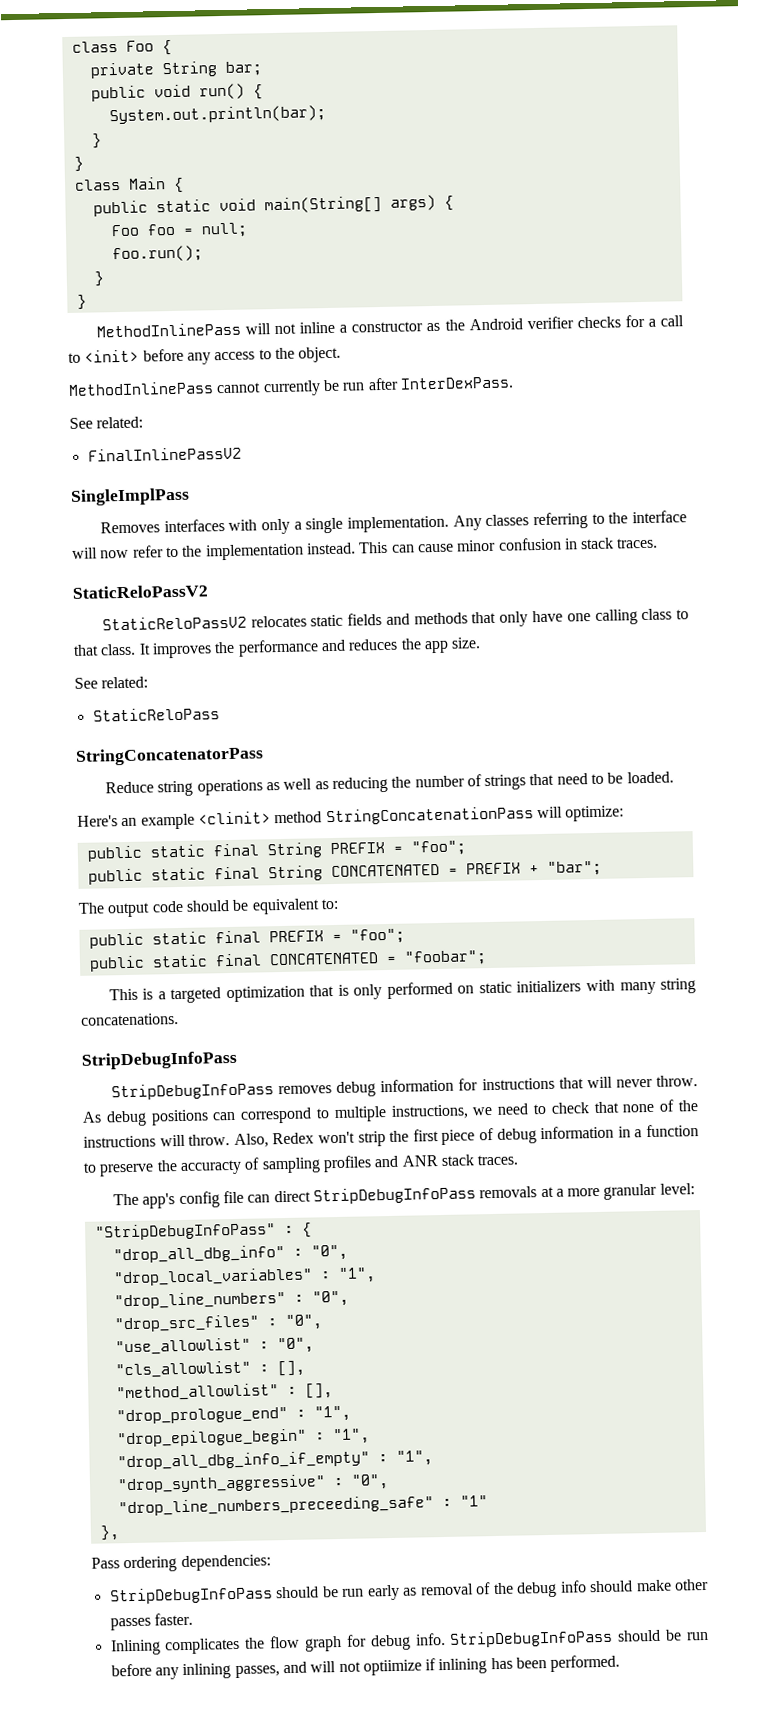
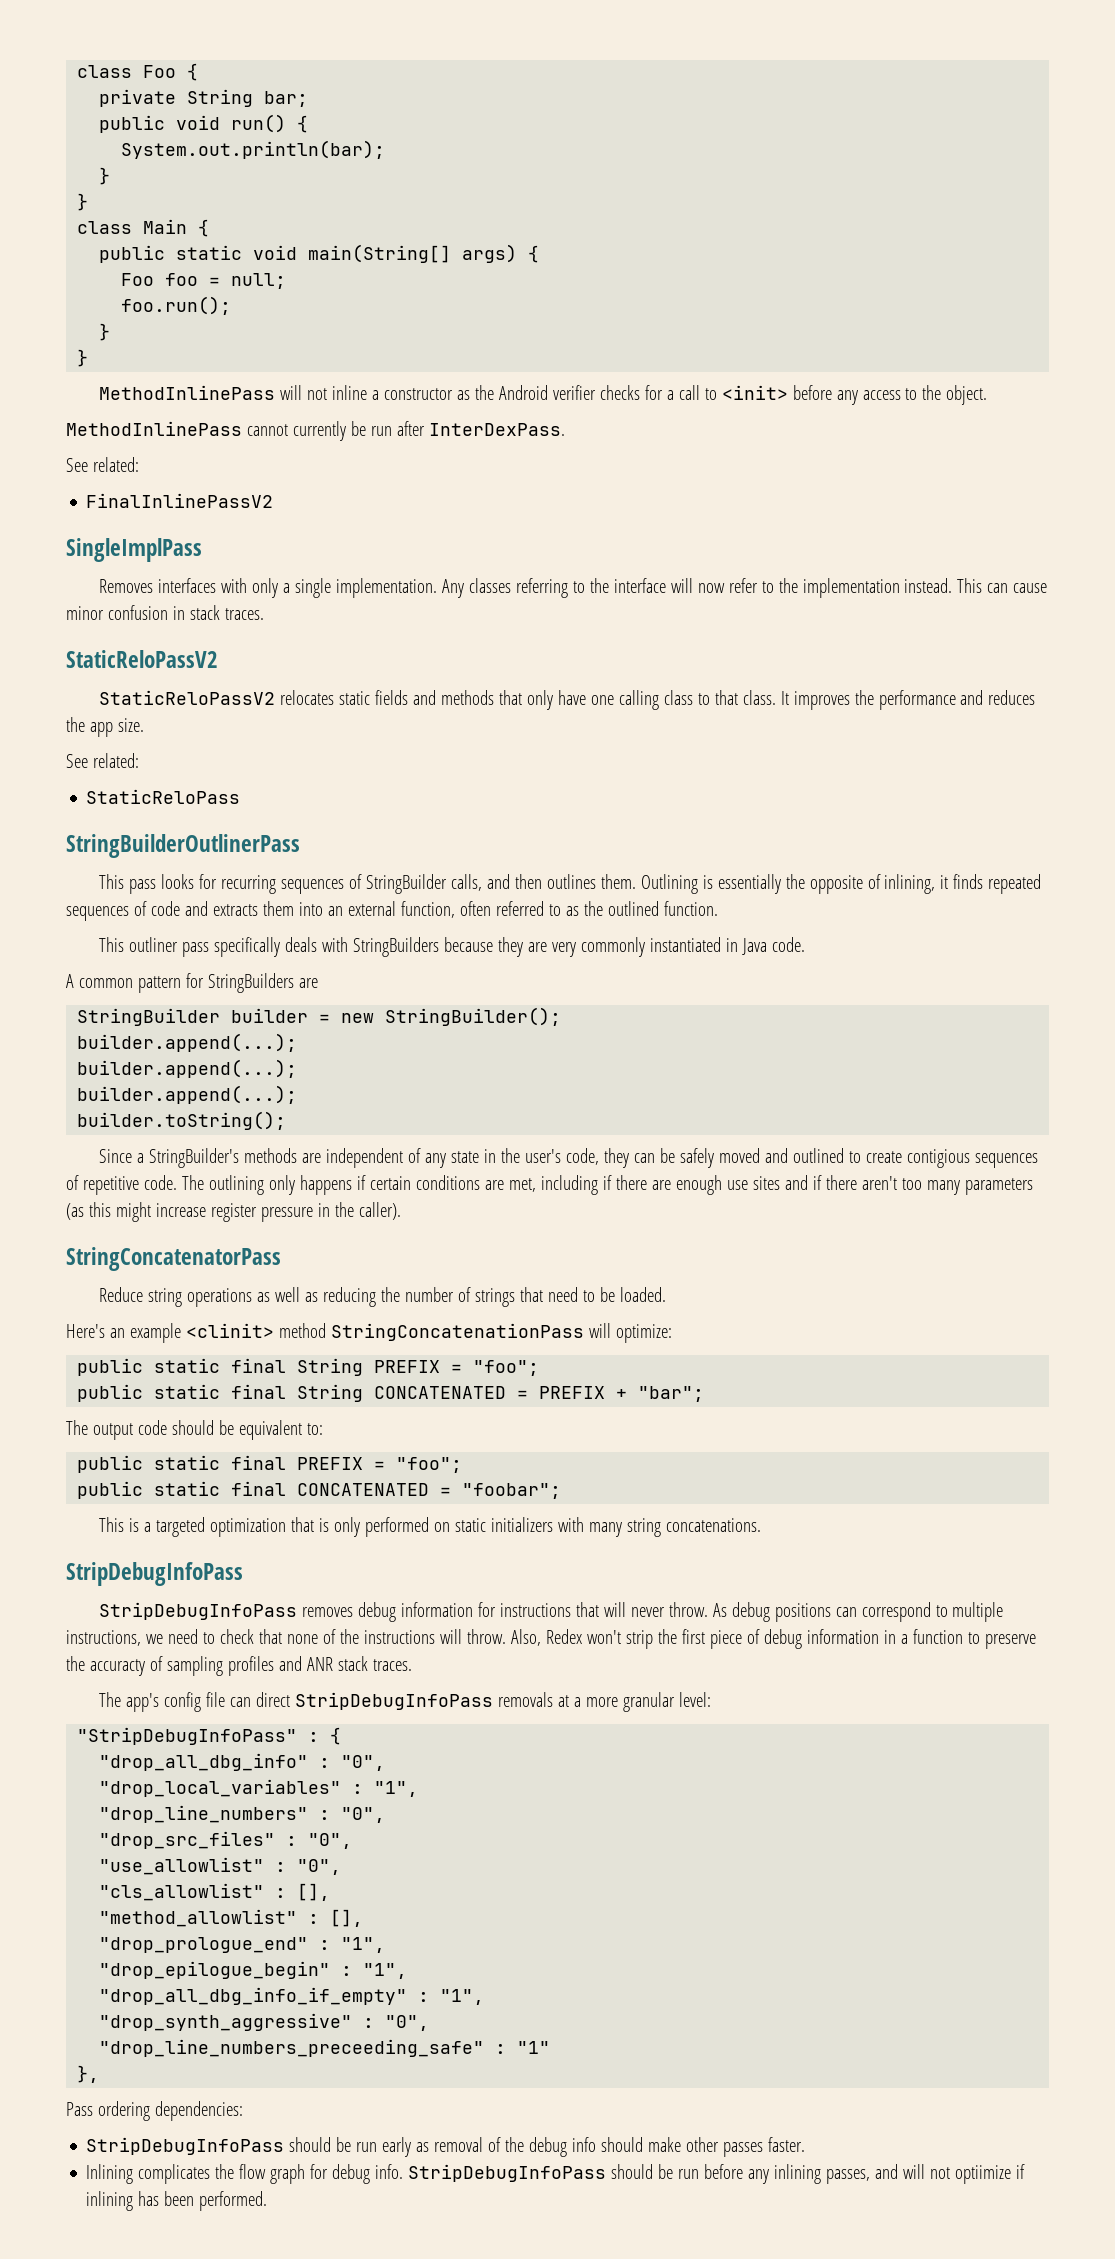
+ StringBuilderOutlinerPass
+ This pass looks for recurring sequences of StringBuilder calls, and then outlines them. Outlining is essentially the opposite of inlining, it finds repeated sequences of code and extracts them into an external function, often referred to as the outlined function.
+ This outliner pass specifically deals with StringBuilders because they are very commonly instantiated in Java code.
+ A common pattern for StringBuilders are
+ StringBuilder builder = new StringBuilder();
+ builder.append(...);
+ builder.append(...);
+ builder.append(...);
+ builder.toString();
+ Since a StringBuilder's methods are independent of any state in the user's code, they can be safely moved and outlined to create contigious sequences of repetitive code. The outlining only happens if certain conditions are met, including if there are enough use sites and if there aren't too many parameters (as this might increase register pressure in the caller).

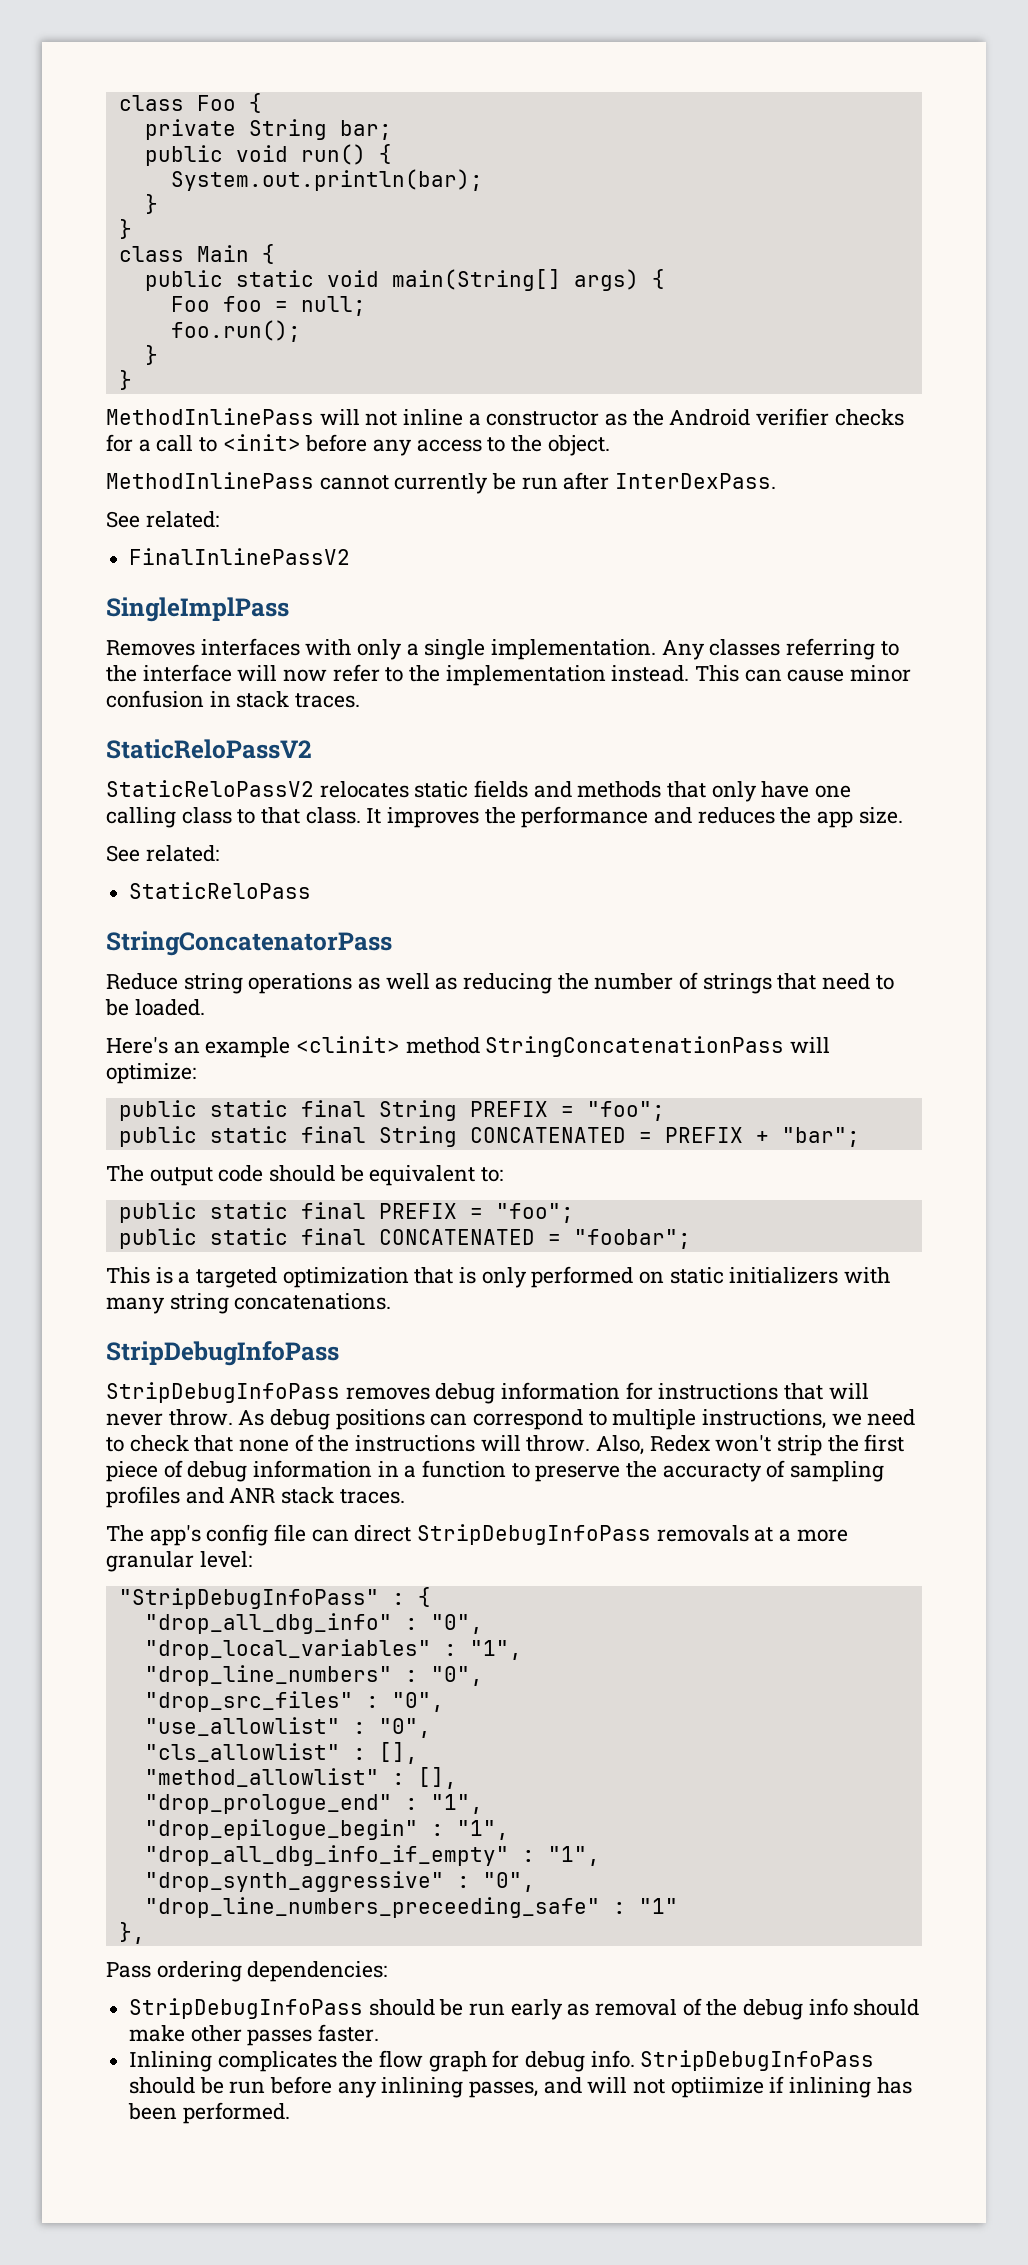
- StringBuilderOutlinerPass
- This pass looks for recurring sequences of StringBuilder calls, and then outlines them. Outlining is essentially the opposite of inlining, it finds repeated sequences of code and extracts them into an external function, often referred to as the outlined function.
- This outliner pass specifically deals with StringBuilders because they are very commonly instantiated in Java code.
- A common pattern for StringBuilders are
- StringBuilder builder = new StringBuilder();
- builder.append(...);
- builder.append(...);
- builder.append(...);
- builder.toString();
- Since a StringBuilder's methods are independent of any state in the user's code, they can be safely moved and outlined to create contigious sequences of repetitive code. The outlining only happens if certain conditions are met, including if there are enough use sites and if there aren't too many parameters (as this might increase register pressure in the caller).

